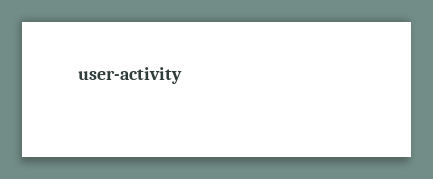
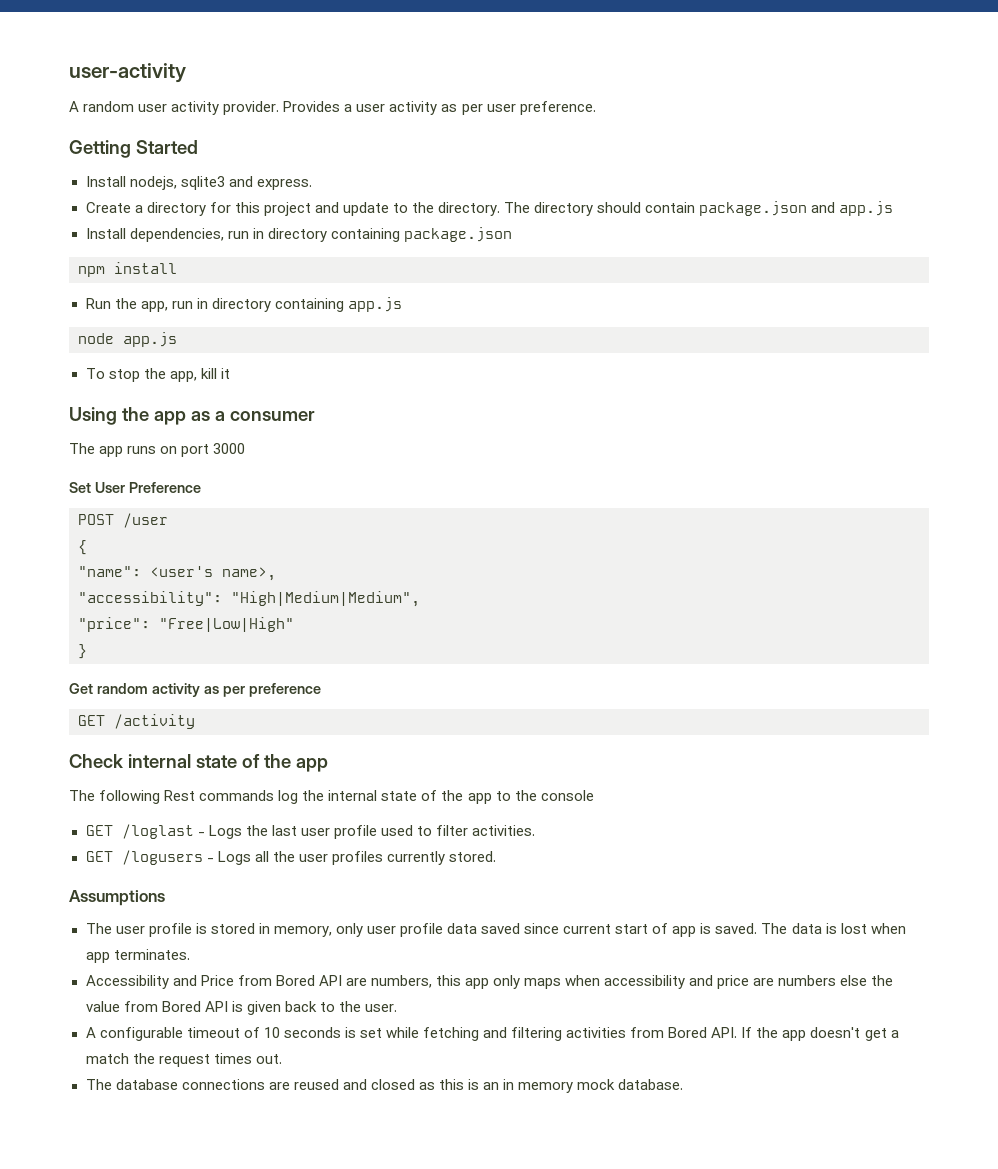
+ A random user activity provider. Provides a user activity as per user preference.
+ Getting Started
+ Install nodejs, sqlite3 and express.
+ Create a directory for this project and update to the directory. The directory should contain package.json and app.js
+ Install dependencies, run in directory containing package.json
+ npm install
+ Run the app, run in directory containing app.js
+ node app.js
+ To stop the app, kill it
+ Using the app as a consumer
+ The app runs on port 3000
+ Set User Preference
+ POST /user
+ {
+ "name": <user's name>,
+ "accessibility": "High|Medium|Medium",
+ "price": "Free|Low|High"
+ }
+ Get random activity as per preference
+ GET /activity
+ Check internal state of the app
+ The following Rest commands log the internal state of the app to the console
+ GET /loglast - Logs the last user profile used to filter activities.
+ GET /logusers - Logs all the user profiles currently stored.
+ Assumptions
+ The user profile is stored in memory, only user profile data saved since current start of app is saved. The data is lost when app terminates.
+ Accessibility and Price from Bored API are numbers, this app only maps when accessibility and price are numbers else the value from Bored API is given back to the user.
+ A configurable timeout of 10 seconds is set while fetching and filtering activities from Bored API. If the app doesn't get a match the request times out.
+ The database connections are reused and closed as this is an in memory mock database.

